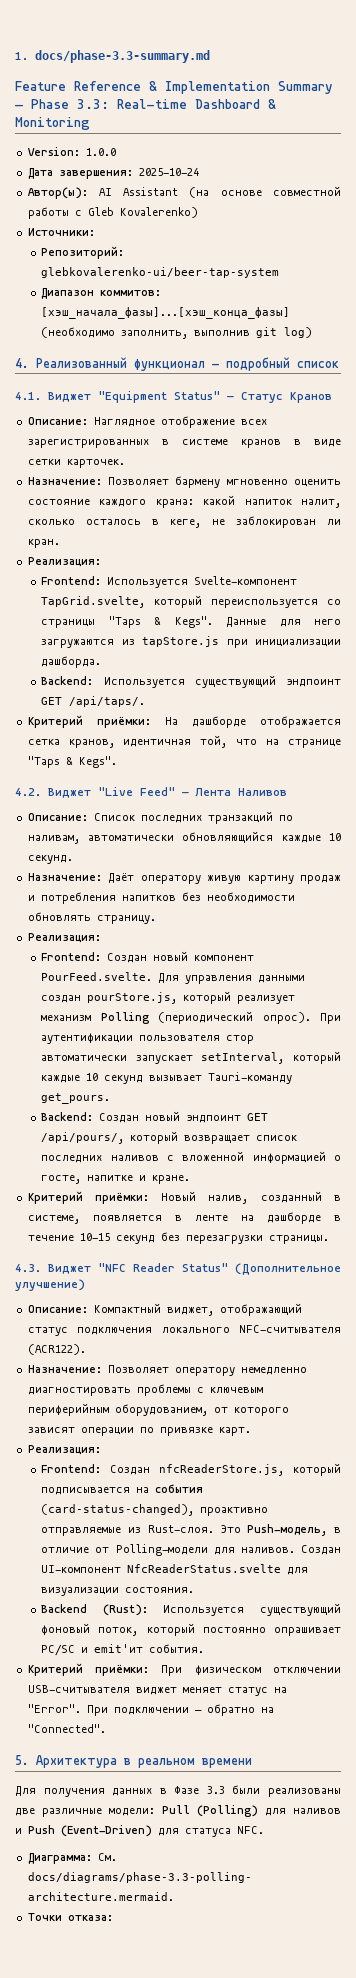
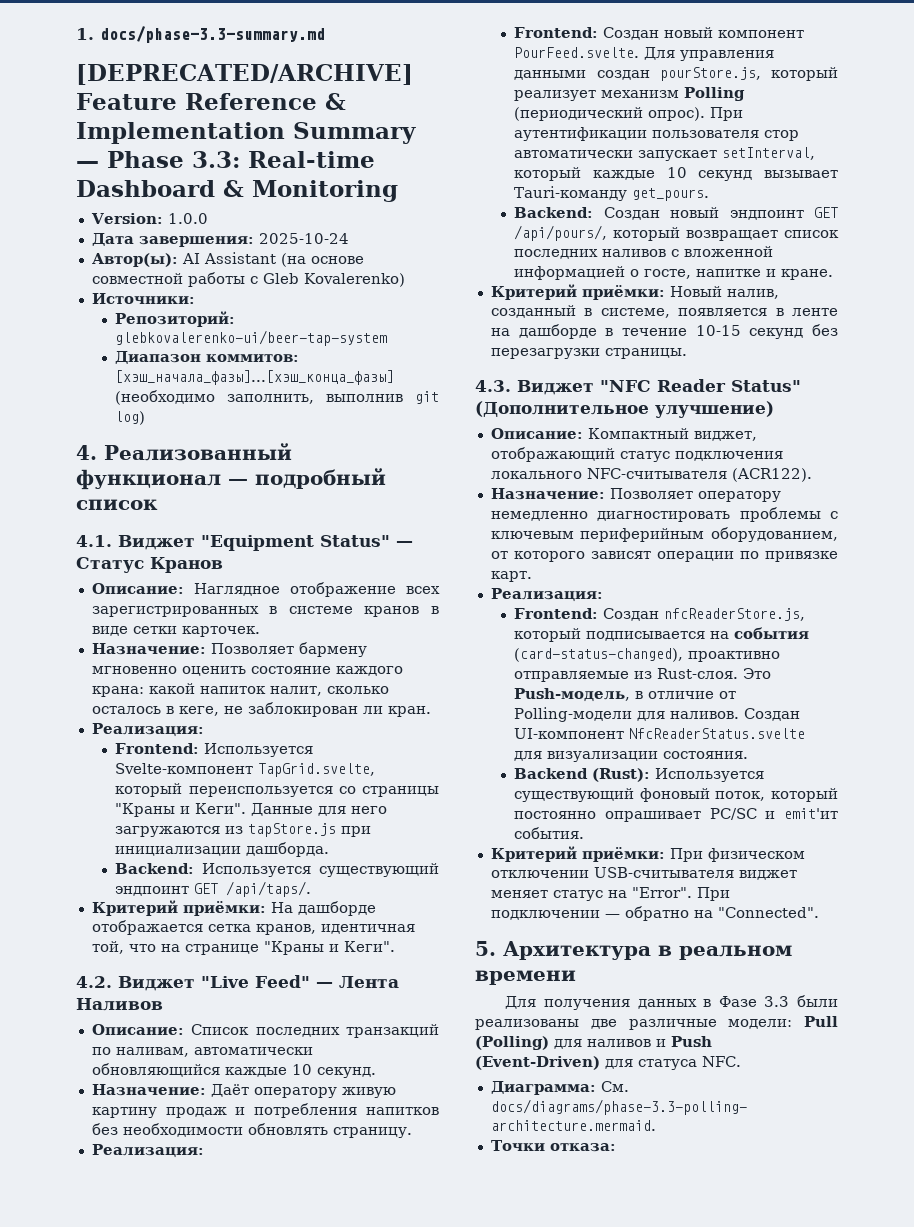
- Feature Reference & Implementation Summary — Phase 3.3: Real-time Dashboard & Monitoring
+ [DEPRECATED/ARCHIVE] Feature Reference & Implementation Summary — Phase 3.3: Real-time Dashboard & Monitoring
- Frontend: Используется Svelte-компонент TapGrid.svelte, который переиспользуется со страницы "Taps & Kegs".
+ Frontend: Используется Svelte-компонент TapGrid.svelte, который переиспользуется со страницы "Краны и Кеги".
- Критерий приёмки: На дашборде отображается сетка кранов, идентичная той, что на странице "Taps & Kegs".
+ Критерий приёмки: На дашборде отображается сетка кранов, идентичная той, что на странице "Краны и Кеги".

